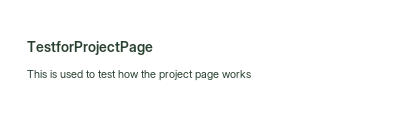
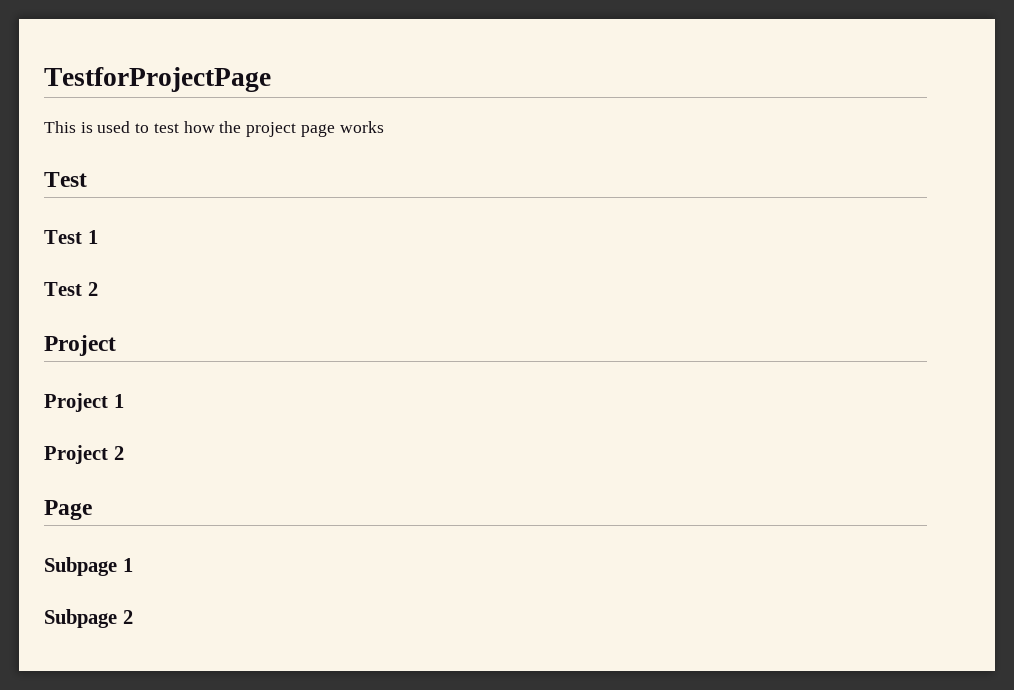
  This is used to test how the project page works
+ Test
+ Test 1
+ Test 2
+ Project
+ Project 1
+ Project 2
+ Page
+ Subpage 1
+ Subpage 2

